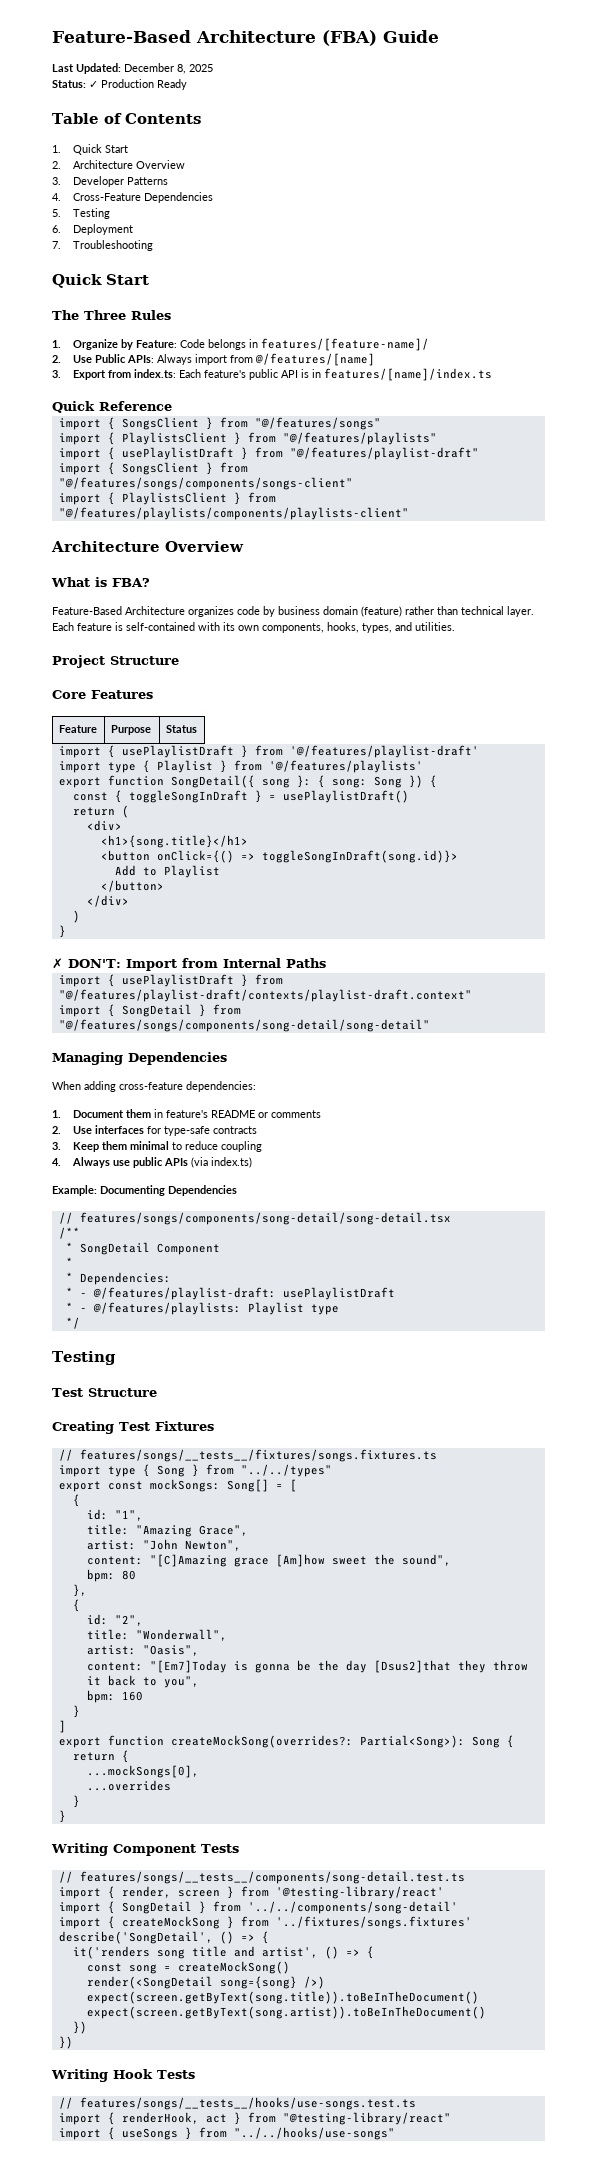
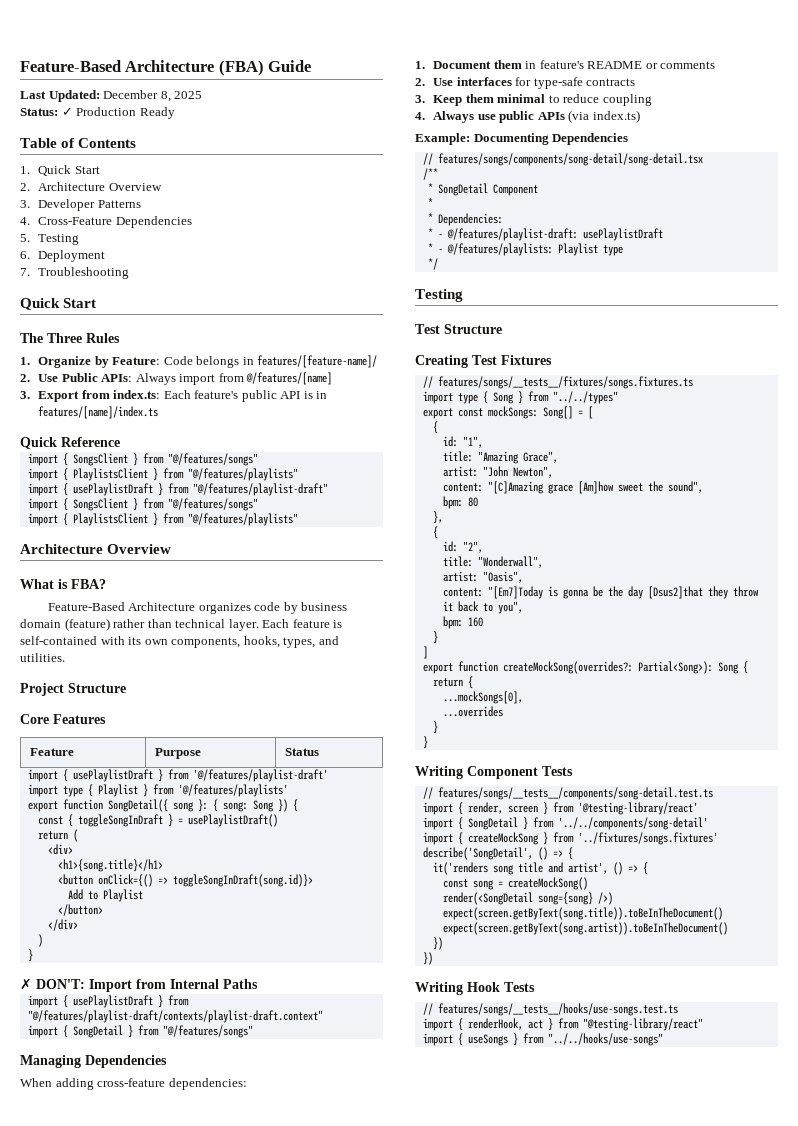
  import { usePlaylistDraft } from "@/features/playlist-draft"
- import { SongsClient } from "@/features/songs/components/songs-client"
- import { PlaylistsClient } from "@/features/playlists/components/playlists-client"
+ import { SongsClient } from "@/features/songs"
+ import { PlaylistsClient } from "@/features/playlists"
- import { SongDetail } from "@/features/songs/components/song-detail/song-detail"
+ import { SongDetail } from "@/features/songs"

